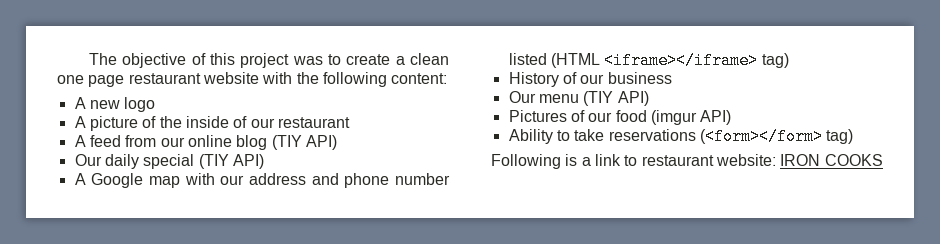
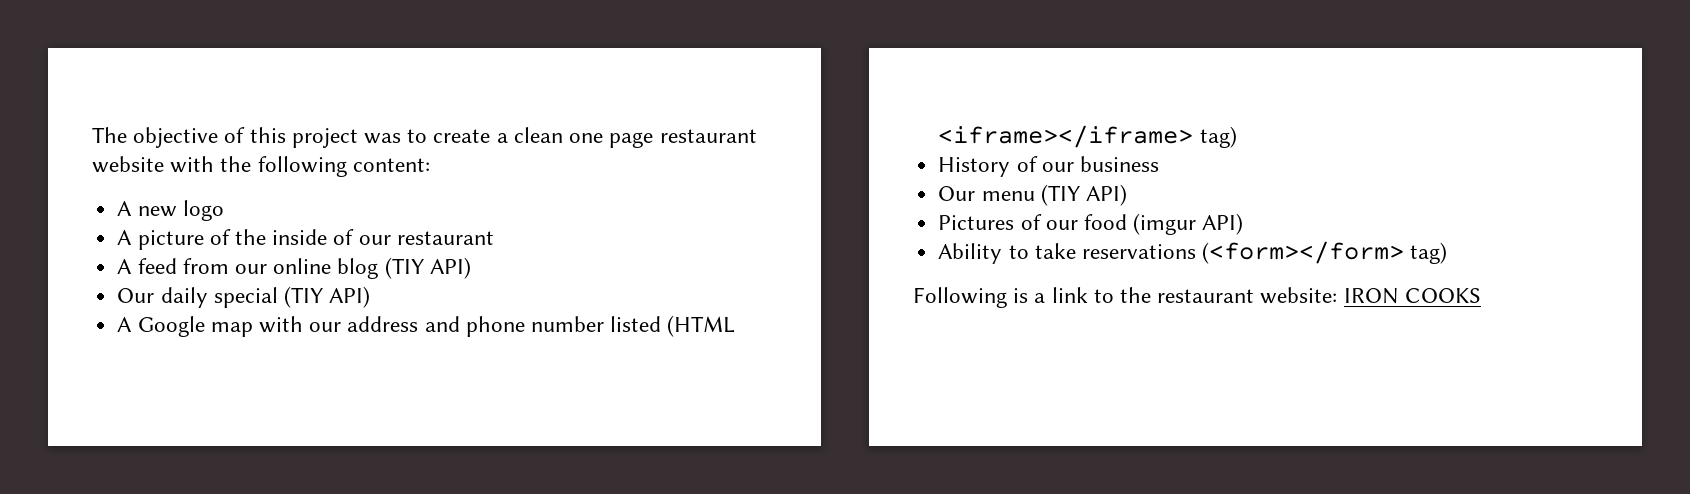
- Following is a link to restaurant website: IRON COOKS
+ Following is a link to the restaurant website: IRON COOKS

